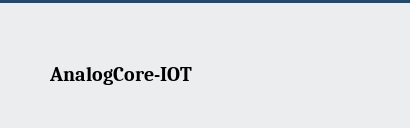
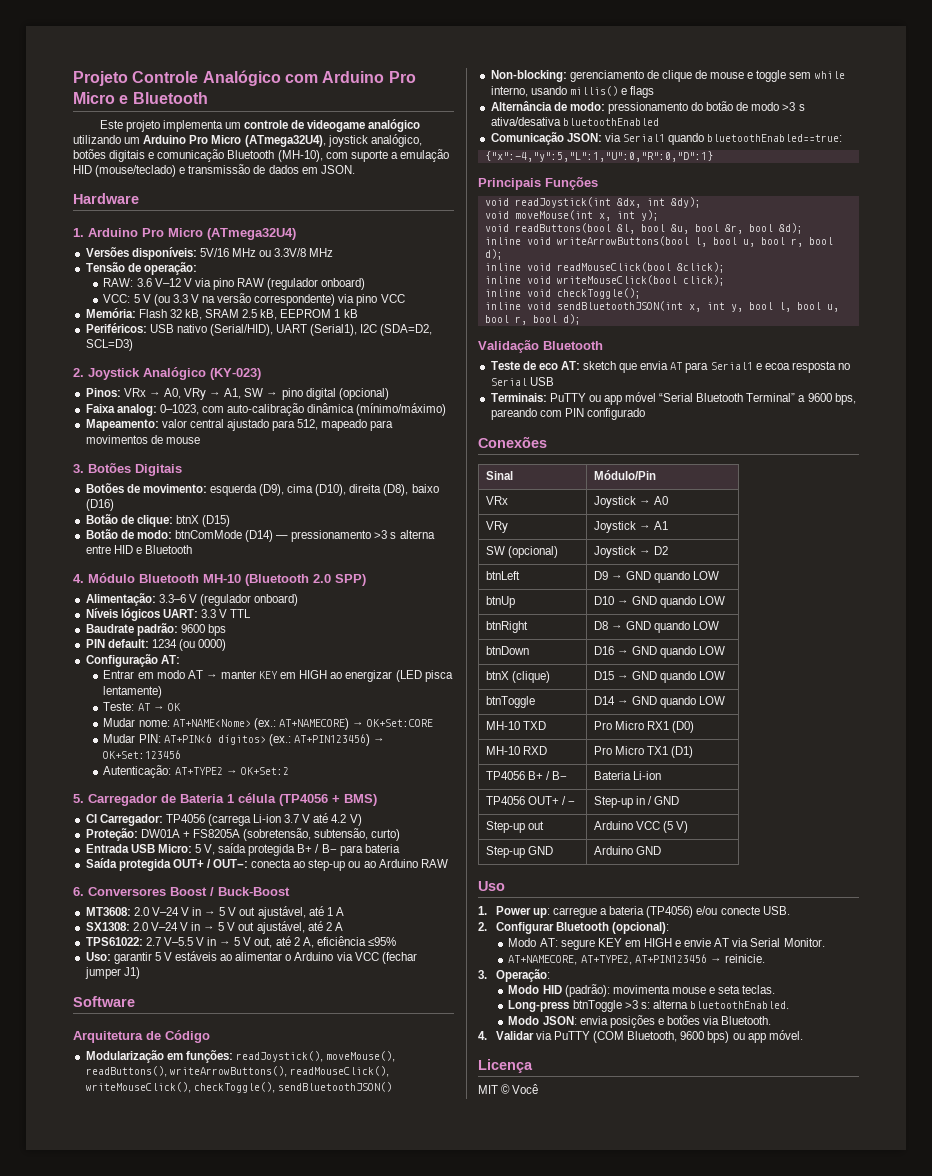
- AnalogCore-IOT
+ Projeto Controle Analógico com Arduino Pro Micro e Bluetooth
+ Este projeto implementa um controle de videogame analógico utilizando um Arduino Pro Micro (ATmega32U4), joystick analógico, botões digitais e comunicação Bluetooth (MH‑10), com suporte a emulação HID (mouse/teclado) e transmissão de dados em JSON.
+ Hardware
+ 1. Arduino Pro Micro (ATmega32U4)
+ Versões disponíveis: 5V/16 MHz ou 3.3V/8 MHz
+ Tensão de operação:
+ RAW: 3.6 V–12 V via pino RAW (regulador onboard)
+ VCC: 5 V (ou 3.3 V na versão correspondente) via pino VCC
+ Memória: Flash 32 kB, SRAM 2.5 kB, EEPROM 1 kB
+ Periféricos: USB nativo (Serial/HID), UART (Serial1), I2C (SDA=D2, SCL=D3)
+ 2. Joystick Analógico (KY‑023)
+ Pinos: VRx → A0, VRy → A1, SW → pino digital (opcional)
+ Faixa analog: 0–1023, com auto‑calibração dinâmica (mínimo/máximo)
+ Mapeamento: valor central ajustado para 512, mapeado para movimentos de mouse
+ 3. Botões Digitais
+ Botões de movimento: esquerda (D9), cima (D10), direita (D8), baixo (D16)
+ Botão de clique: btnX (D15)
+ Botão de modo: btnComMode (D14) — pressionamento >3 s alterna entre HID e Bluetooth
+ 4. Módulo Bluetooth MH‑10 (Bluetooth 2.0 SPP)
+ Alimentação: 3.3–6 V (regulador onboard)
+ Níveis lógicos UART: 3.3 V TTL
+ Baudrate padrão: 9600 bps
+ PIN default: 1234 (ou 0000)
+ Configuração AT:
+ Entrar em modo AT → manter KEY em HIGH ao energizar (LED pisca lentamente)
+ Teste: AT → OK
+ Mudar nome: AT+NAME<Nome> (ex.: AT+NAMECORE) → OK+Set:CORE
+ Mudar PIN: AT+PIN<6 dígitos> (ex.: AT+PIN123456) → OK+Set:123456
+ Autenticação: AT+TYPE2 → OK+Set:2
+ 5. Carregador de Bateria 1 célula (TP4056 + BMS)
+ CI Carregador: TP4056 (carrega Li‑ion 3.7 V até 4.2 V)
+ Proteção: DW01A + FS8205A (sobretensão, subtensão, curto)
+ Entrada USB Micro: 5 V, saída protegida B+ / B− para bateria
+ Saída protegida OUT+ / OUT−: conecta ao step‑up ou ao Arduino RAW
+ 6. Conversores Boost / Buck‑Boost
+ MT3608: 2.0 V–24 V in → 5 V out ajustável, até 1 A
+ SX1308: 2.0 V–24 V in → 5 V out ajustável, até 2 A
+ TPS61022: 2.7 V–5.5 V in → 5 V out, até 2 A, eficiência ≤95%
+ Uso: garantir 5 V estáveis ao alimentar o Arduino via VCC (fechar jumper J1)
+ Software
+ Arquitetura de Código
+ Modularização em funções: readJoystick(), moveMouse(), readButtons(), writeArrowButtons(), readMouseClick(), writeMouseClick(), checkToggle(), sendBluetoothJSON()
+ Non‑blocking: gerenciamento de clique de mouse e toggle sem while interno, usando millis() e flags
+ Alternância de modo: pressionamento do botão de modo >3 s ativa/desativa bluetoothEnabled
+ Comunicação JSON: via Serial1 quando bluetoothEnabled==true:
+ {"x":-4,"y":5,"L":1,"U":0,"R":0,"D":1}
+ Principais Funções
+ void readJoystick(int &dx, int &dy);
+ void moveMouse(int x, int y);
+ void readButtons(bool &l, bool &u, bool &r, bool &d);
+ inline void writeArrowButtons(bool l, bool u, bool r, bool d);
+ inline void readMouseClick(bool &click);
+ inline void writeMouseClick(bool click);
+ inline void checkToggle();
+ inline void sendBluetoothJSON(int x, int y, bool l, bool u, bool r, bool d);
+ Validação Bluetooth
+ Teste de eco AT: sketch que envia AT para Serial1 e ecoa resposta no Serial USB
+ Terminais: PuTTY ou app móvel “Serial Bluetooth Terminal” a 9600 bps, pareando com PIN configurado
+ Conexões
+ Sinal | Módulo/Pin
+ VRx | Joystick → A0
+ VRy | Joystick → A1
+ SW (opcional) | Joystick → D2
+ btnLeft | D9 → GND quando LOW
+ btnUp | D10 → GND quando LOW
+ btnRight | D8 → GND quando LOW
+ btnDown | D16 → GND quando LOW
+ btnX (clique) | D15 → GND quando LOW
+ btnToggle | D14 → GND quando LOW
+ MH‑10 TXD | Pro Micro RX1 (D0)
+ MH‑10 RXD | Pro Micro TX1 (D1)
+ TP4056 B+ / B− | Bateria Li‑ion
+ TP4056 OUT+ / − | Step‑up in / GND
+ Step‑up out | Arduino VCC (5 V)
+ Step‑up GND | Arduino GND
+ Uso
+ 1. Power up: carregue a bateria (TP4056) e/ou conecte USB.
+ 2. Configurar Bluetooth (opcional):
+ Modo AT: segure KEY em HIGH e envie AT via Serial Monitor.
+ AT+NAMECORE, AT+TYPE2, AT+PIN123456 → reinicie.
+ 3. Operação:
+ Modo HID (padrão): movimenta mouse e seta teclas.
+ Long‑press btnToggle >3 s: alterna bluetoothEnabled.
+ Modo JSON: envia posições e botões via Bluetooth.
+ 4. Validar via PuTTY (COM Bluetooth, 9600 bps) ou app móvel.
+ Licença
+ MIT © Você

